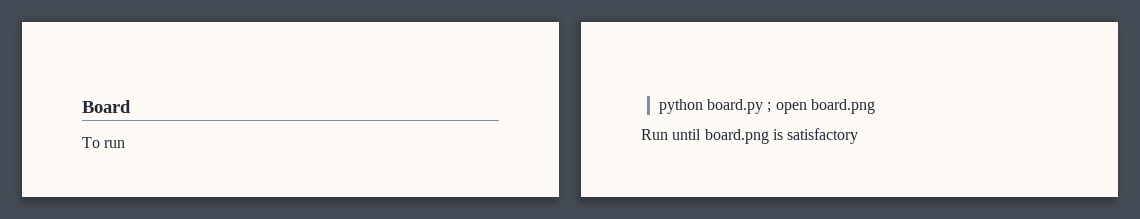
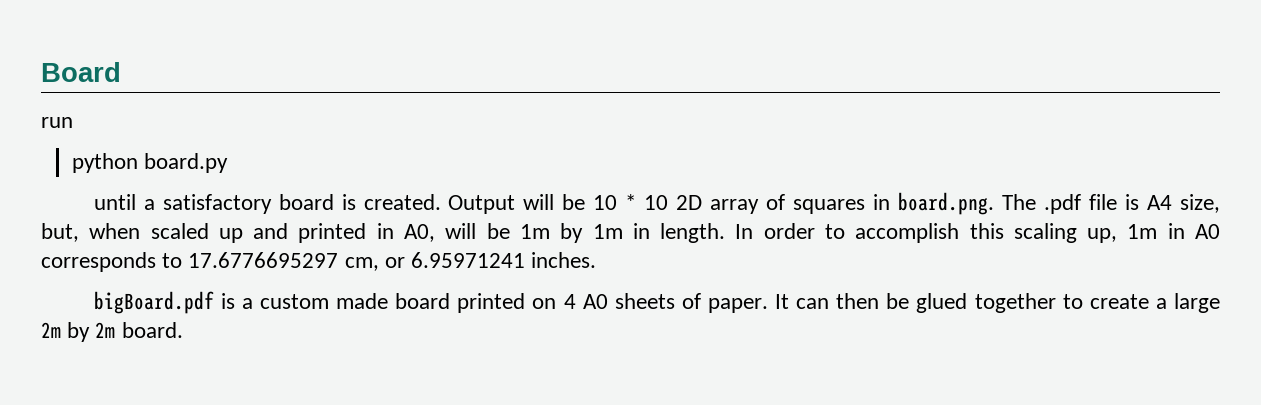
- To run
+ run
- python board.py ; open board.png
- Run until board.png is satisfactory
+ python board.py
+ until a satisfactory board is created. Output will be 10 * 10 2D array of squares in board.png. The .pdf file is A4 size, but, when scaled up and printed in A0, will be 1m by 1m in length. In order to accomplish this scaling up, 1m in A0 corresponds to 17.6776695297 cm, or 6.95971241 inches.
+ bigBoard.pdf is a custom made board printed on 4 A0 sheets of paper. It can then be glued together to create a large 2m by 2m board.

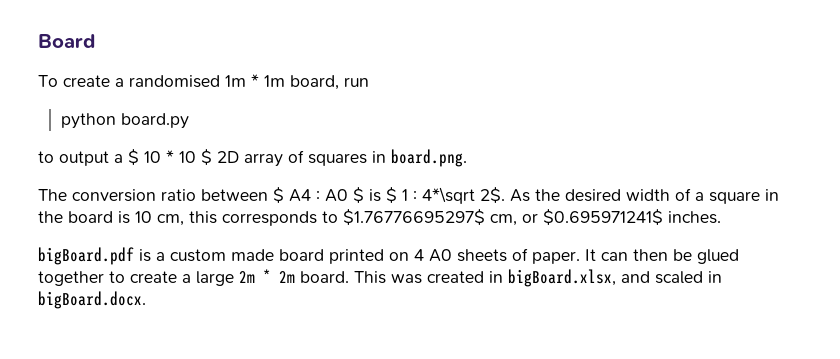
- run
+ To create a randomised 1m * 1m board, run
  python board.py
- until a satisfactory board is created. Output will be 10 * 10 2D array of squares in board.png. The .pdf file is A4 size, but, when scaled up and printed in A0, will be 1m by 1m in length. In order to accomplish this scaling up, 1m in A0 corresponds to 17.6776695297 cm, or 6.95971241 inches.
+ to output a $ 10 * 10 $ 2D array of squares in board.png.
+ The conversion ratio between $ A4 : A0 $ is $ 1 : 4*\sqrt 2$. As the desired width of a square in the board is 10 cm, this corresponds to $1.76776695297$ cm, or $0.695971241$ inches.
- It can then be glued together to create a large 2m by 2m board.
+ It can then be glued together to create a large 2m * 2m board.
+ This was created in bigBoard.xlsx, and scaled in bigBoard.docx.

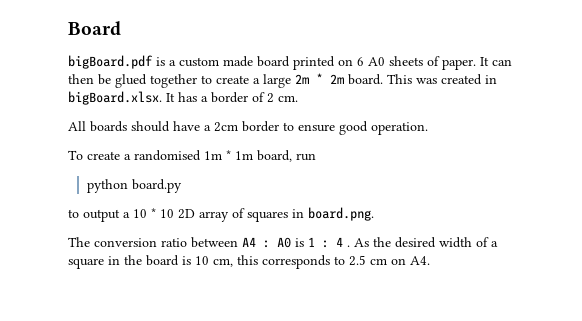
- To create a randomised 1m * 1m board, run
- python board.py
- to output a $ 10 * 10 $ 2D array of squares in board.png.
- The conversion ratio between $ A4 : A0 $ is $ 1 : 4*\sqrt 2$. As the desired width of a square in the board is 10 cm, this corresponds to $1.76776695297$ cm, or $0.695971241$ inches.
- bigBoard.pdf is a custom made board printed on 4 A0 sheets of paper.
+ bigBoard.pdf is a custom made board printed on 6 A0 sheets of paper.
- This was created in bigBoard.xlsx, and scaled in bigBoard.docx.
+ This was created in bigBoard.xlsx. It has a border of 2 cm.
+ All boards should have a 2cm border to ensure good operation.
+ To create a randomised 1m * 1m board, run
+ python board.py
+ to output a 10 * 10 2D array of squares in board.png.
+ The conversion ratio between A4 : A0 is 1 : 4 . As the desired width of a square in the board is 10 cm, this corresponds to 2.5 cm on A4.

